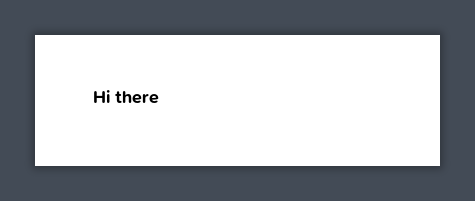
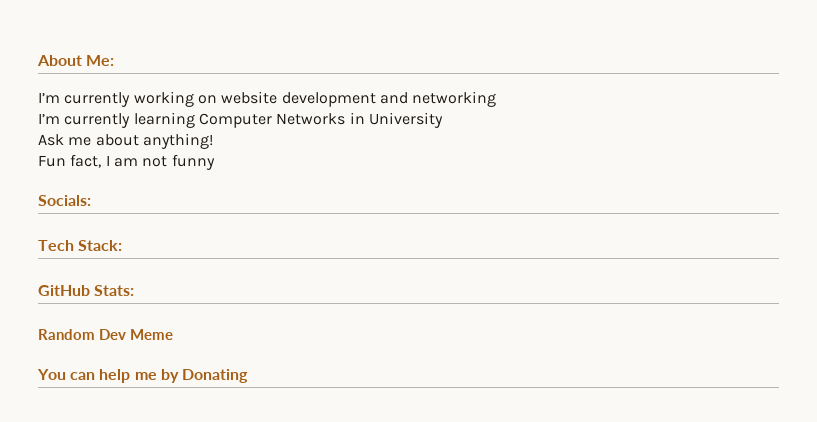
- Hi there
+ About Me:
+ I’m currently working on website development and networking
+ I’m currently learning Computer Networks in University
+ Ask me about anything!
+ Fun fact, I am not funny
+ Socials:
+ Tech Stack:
+ GitHub Stats:
+ Random Dev Meme
+ You can help me by Donating

